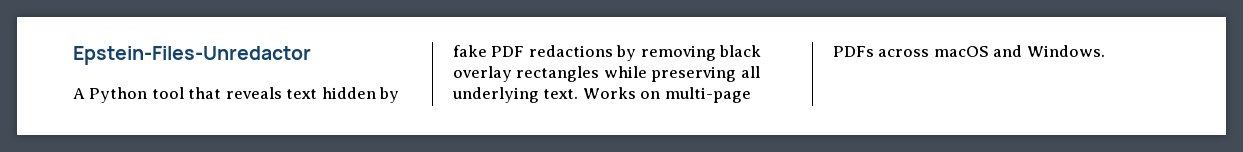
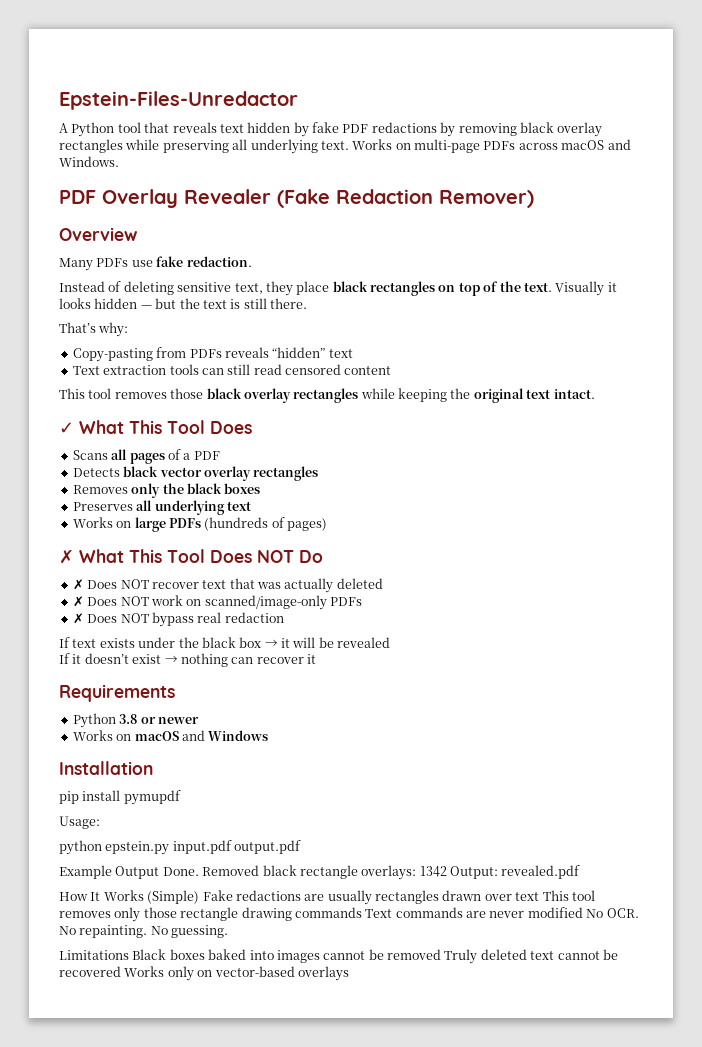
+ PDF Overlay Revealer (Fake Redaction Remover)
+ Overview
+ Many PDFs use fake redaction.
+ Instead of deleting sensitive text, they place black rectangles on top of the text. Visually it looks hidden — but the text is still there.
+ That’s why:
+ Copy-pasting from PDFs reveals “hidden” text
+ Text extraction tools can still read censored content
+ This tool removes those black overlay rectangles while keeping the original text intact.
+ ✓ What This Tool Does
+ Scans all pages of a PDF
+ Detects black vector overlay rectangles
+ Removes only the black boxes
+ Preserves all underlying text
+ Works on large PDFs (hundreds of pages)
+ ✗ What This Tool Does NOT Do
+ ✗ Does NOT recover text that was actually deleted
+ ✗ Does NOT work on scanned/image-only PDFs
+ ✗ Does NOT bypass real redaction
+ If text exists under the black box → it will be revealed
+ If it doesn’t exist → nothing can recover it
+ Requirements
+ Python 3.8 or newer
+ Works on macOS and Windows
+ Installation
+ pip install pymupdf
+ Usage:
+ python epstein.py input.pdf output.pdf
+ Example Output Done. Removed black rectangle overlays: 1342 Output: revealed.pdf
+ How It Works (Simple) Fake redactions are usually rectangles drawn over text This tool removes only those rectangle drawing commands Text commands are never modified No OCR. No repainting. No guessing.
+ Limitations Black boxes baked into images cannot be removed Truly deleted text cannot be recovered Works only on vector-based overlays

